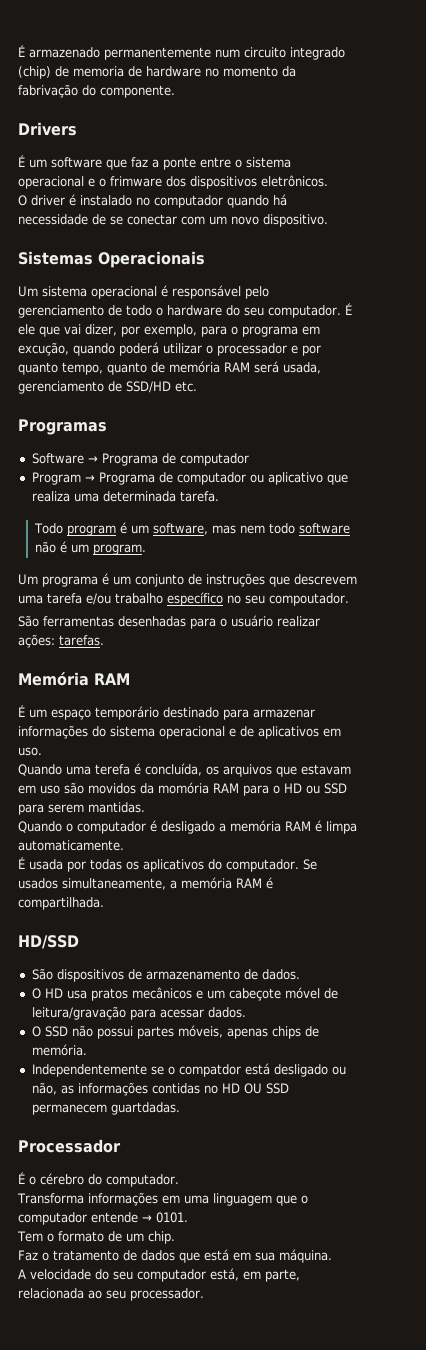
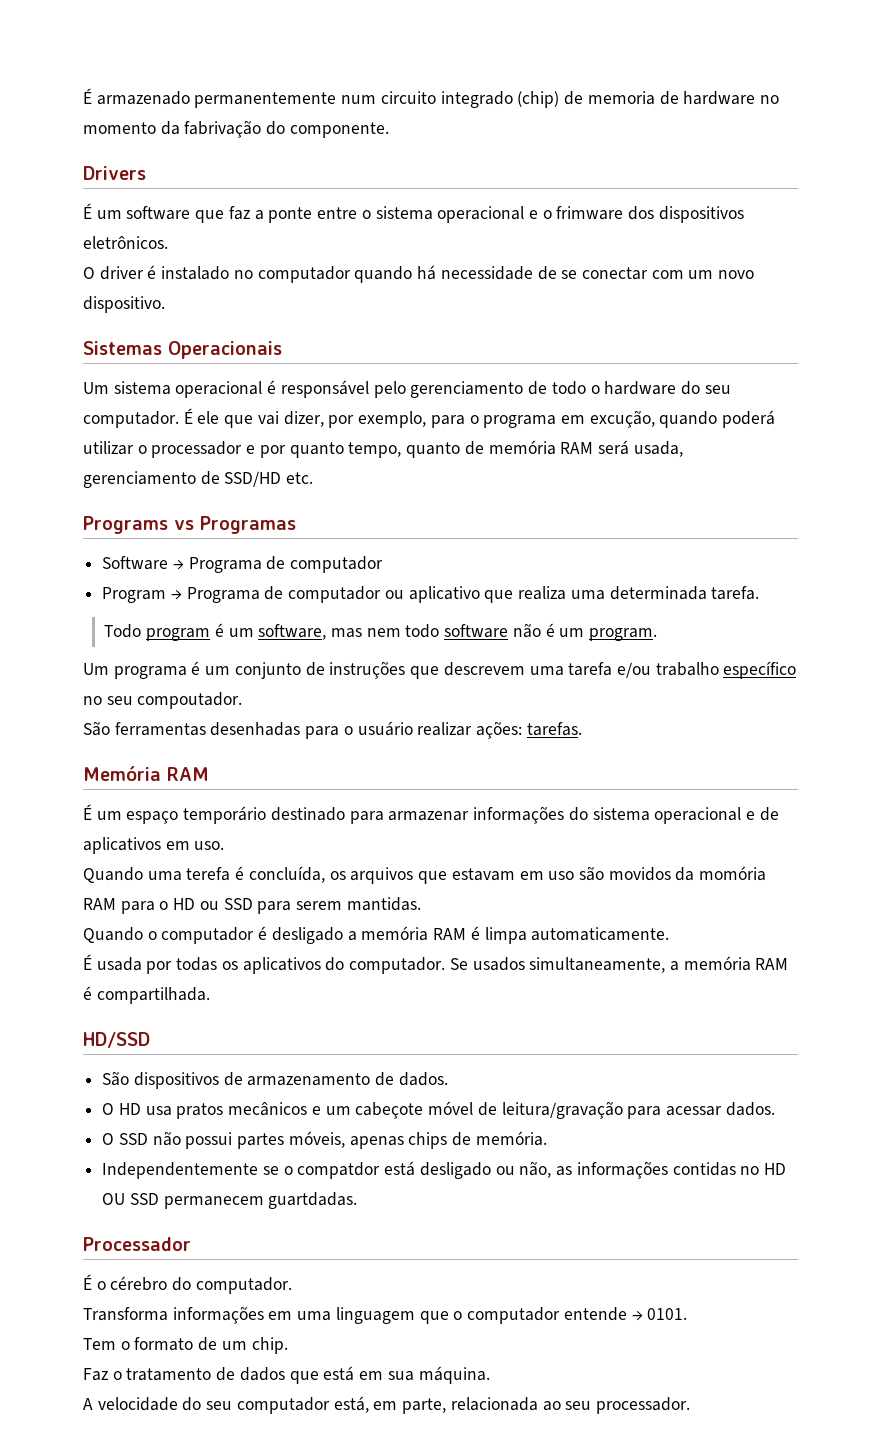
- Programas
+ Programs vs Programas

